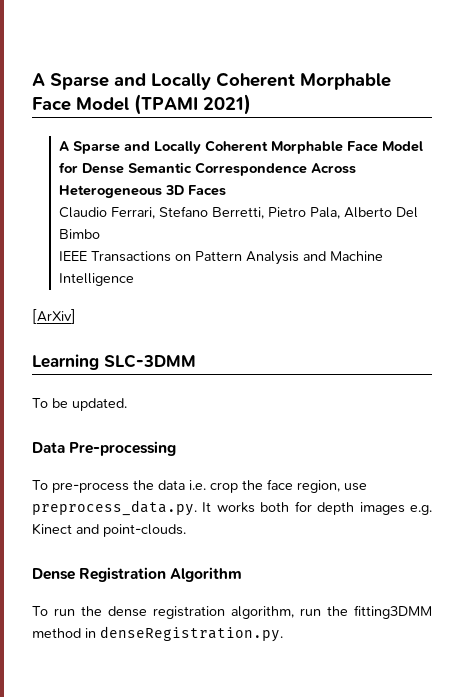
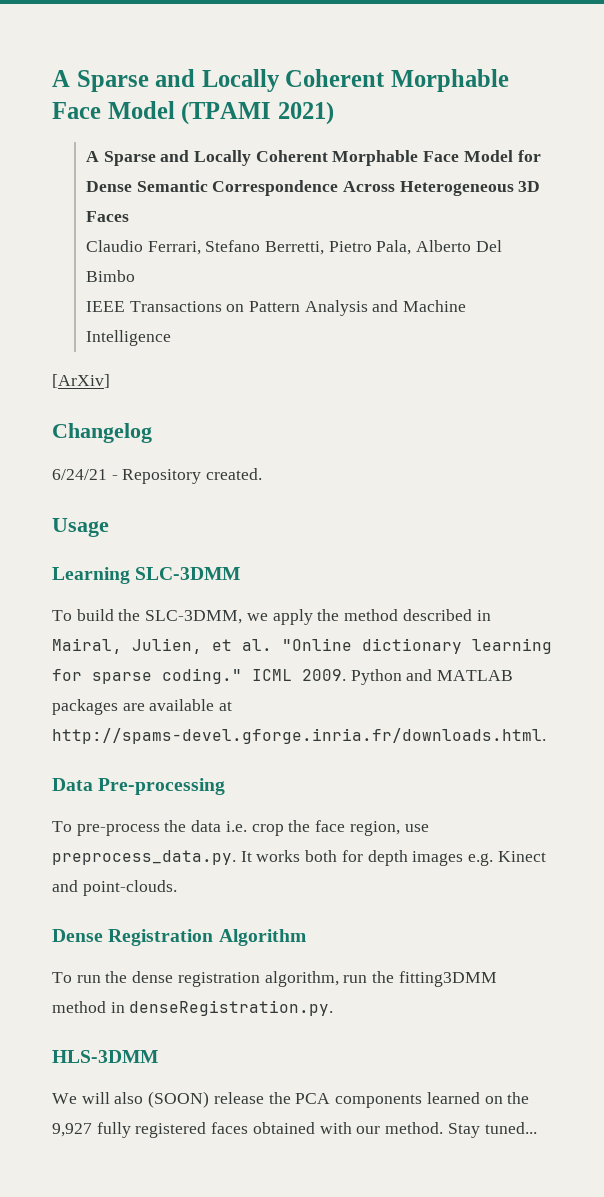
+ Changelog
+ 6/24/21 - Repository created.
+ Usage
  Learning SLC-3DMM
- To be updated.
+ To build the SLC-3DMM, we apply the method described in Mairal, Julien, et al. "Online dictionary learning for sparse coding." ICML 2009. Python and MATLAB packages are available at http://spams-devel.gforge.inria.fr/downloads.html.
+ HLS-3DMM
+ We will also (SOON) release the PCA components learned on the 9,927 fully registered faces obtained with our method. Stay tuned...

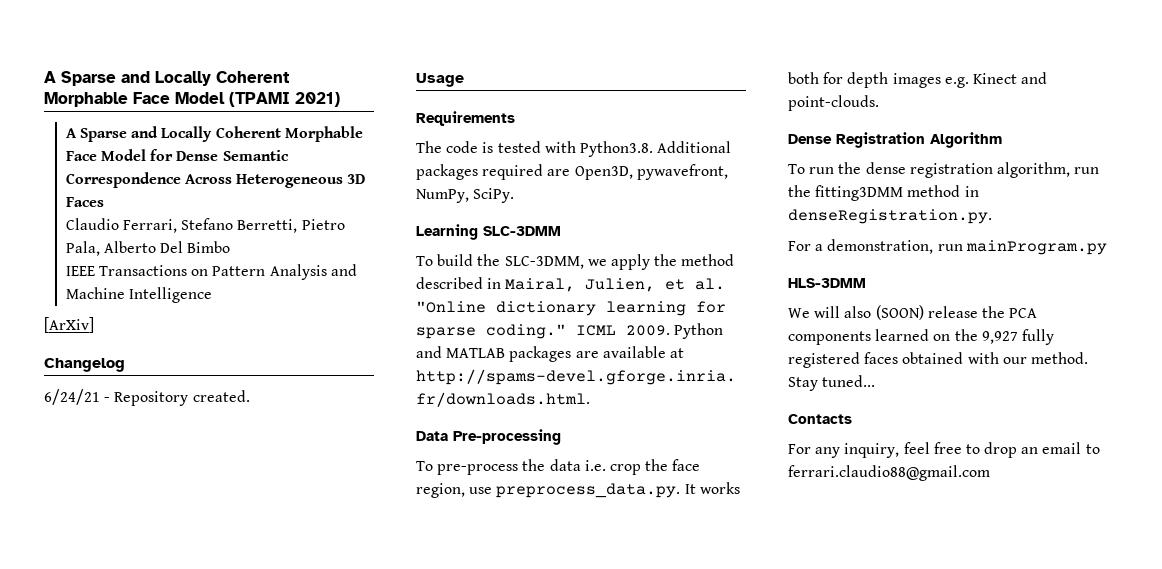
+ Requirements
+ The code is tested with Python3.8. Additional packages required are Open3D, pywavefront, NumPy, SciPy.
+ For a demonstration, run mainProgram.py
+ Contacts
+ For any inquiry, feel free to drop an email to ferrari.claudio88@gmail.com

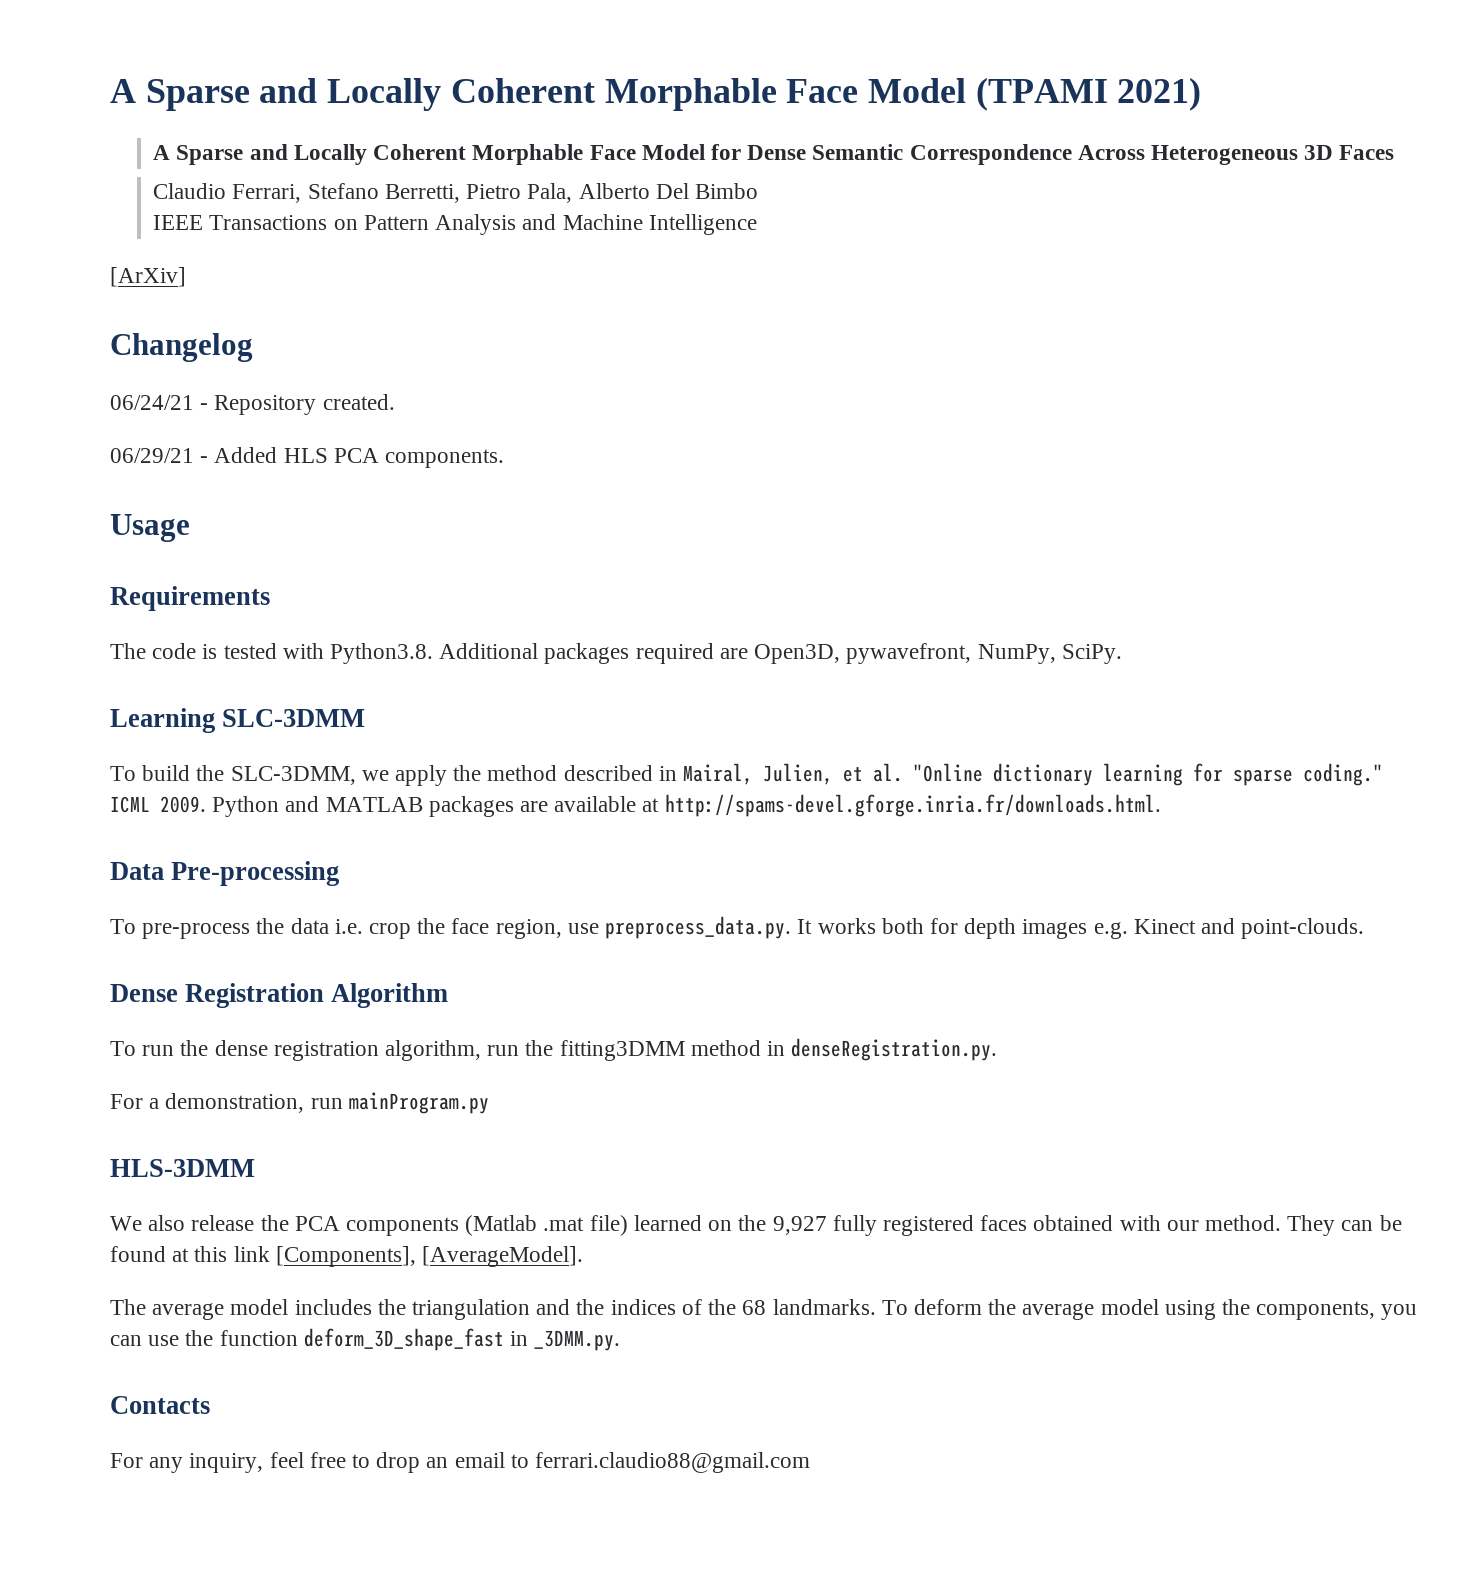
- 6/24/21 - Repository created.
+ 06/24/21 - Repository created.
+ 06/29/21 - Added HLS PCA components.
- We will also (SOON) release the PCA components learned on the 9,927 fully registered faces obtained with our method.
+ We also release the PCA components (Matlab .mat file) learned on the 9,927 fully registered faces obtained with our method.
- Stay tuned...
+ They can be found at this link [Components], [AverageModel].
+ The average model includes the triangulation and the indices of the 68 landmarks. To deform the average model using the components, you can use the function deform_3D_shape_fast in _3DMM.py.

